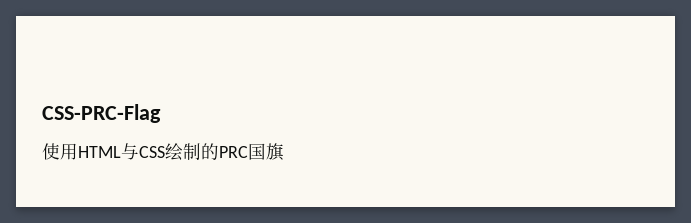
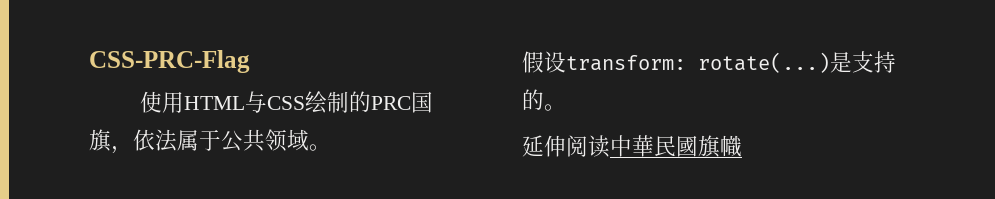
- 使用HTML与CSS绘制的PRC国旗
+ 使用HTML与CSS绘制的PRC国旗，依法属于公共领域。
+ 假设transform: rotate(...)是支持的。
+ 延伸阅读中華民國旗幟

